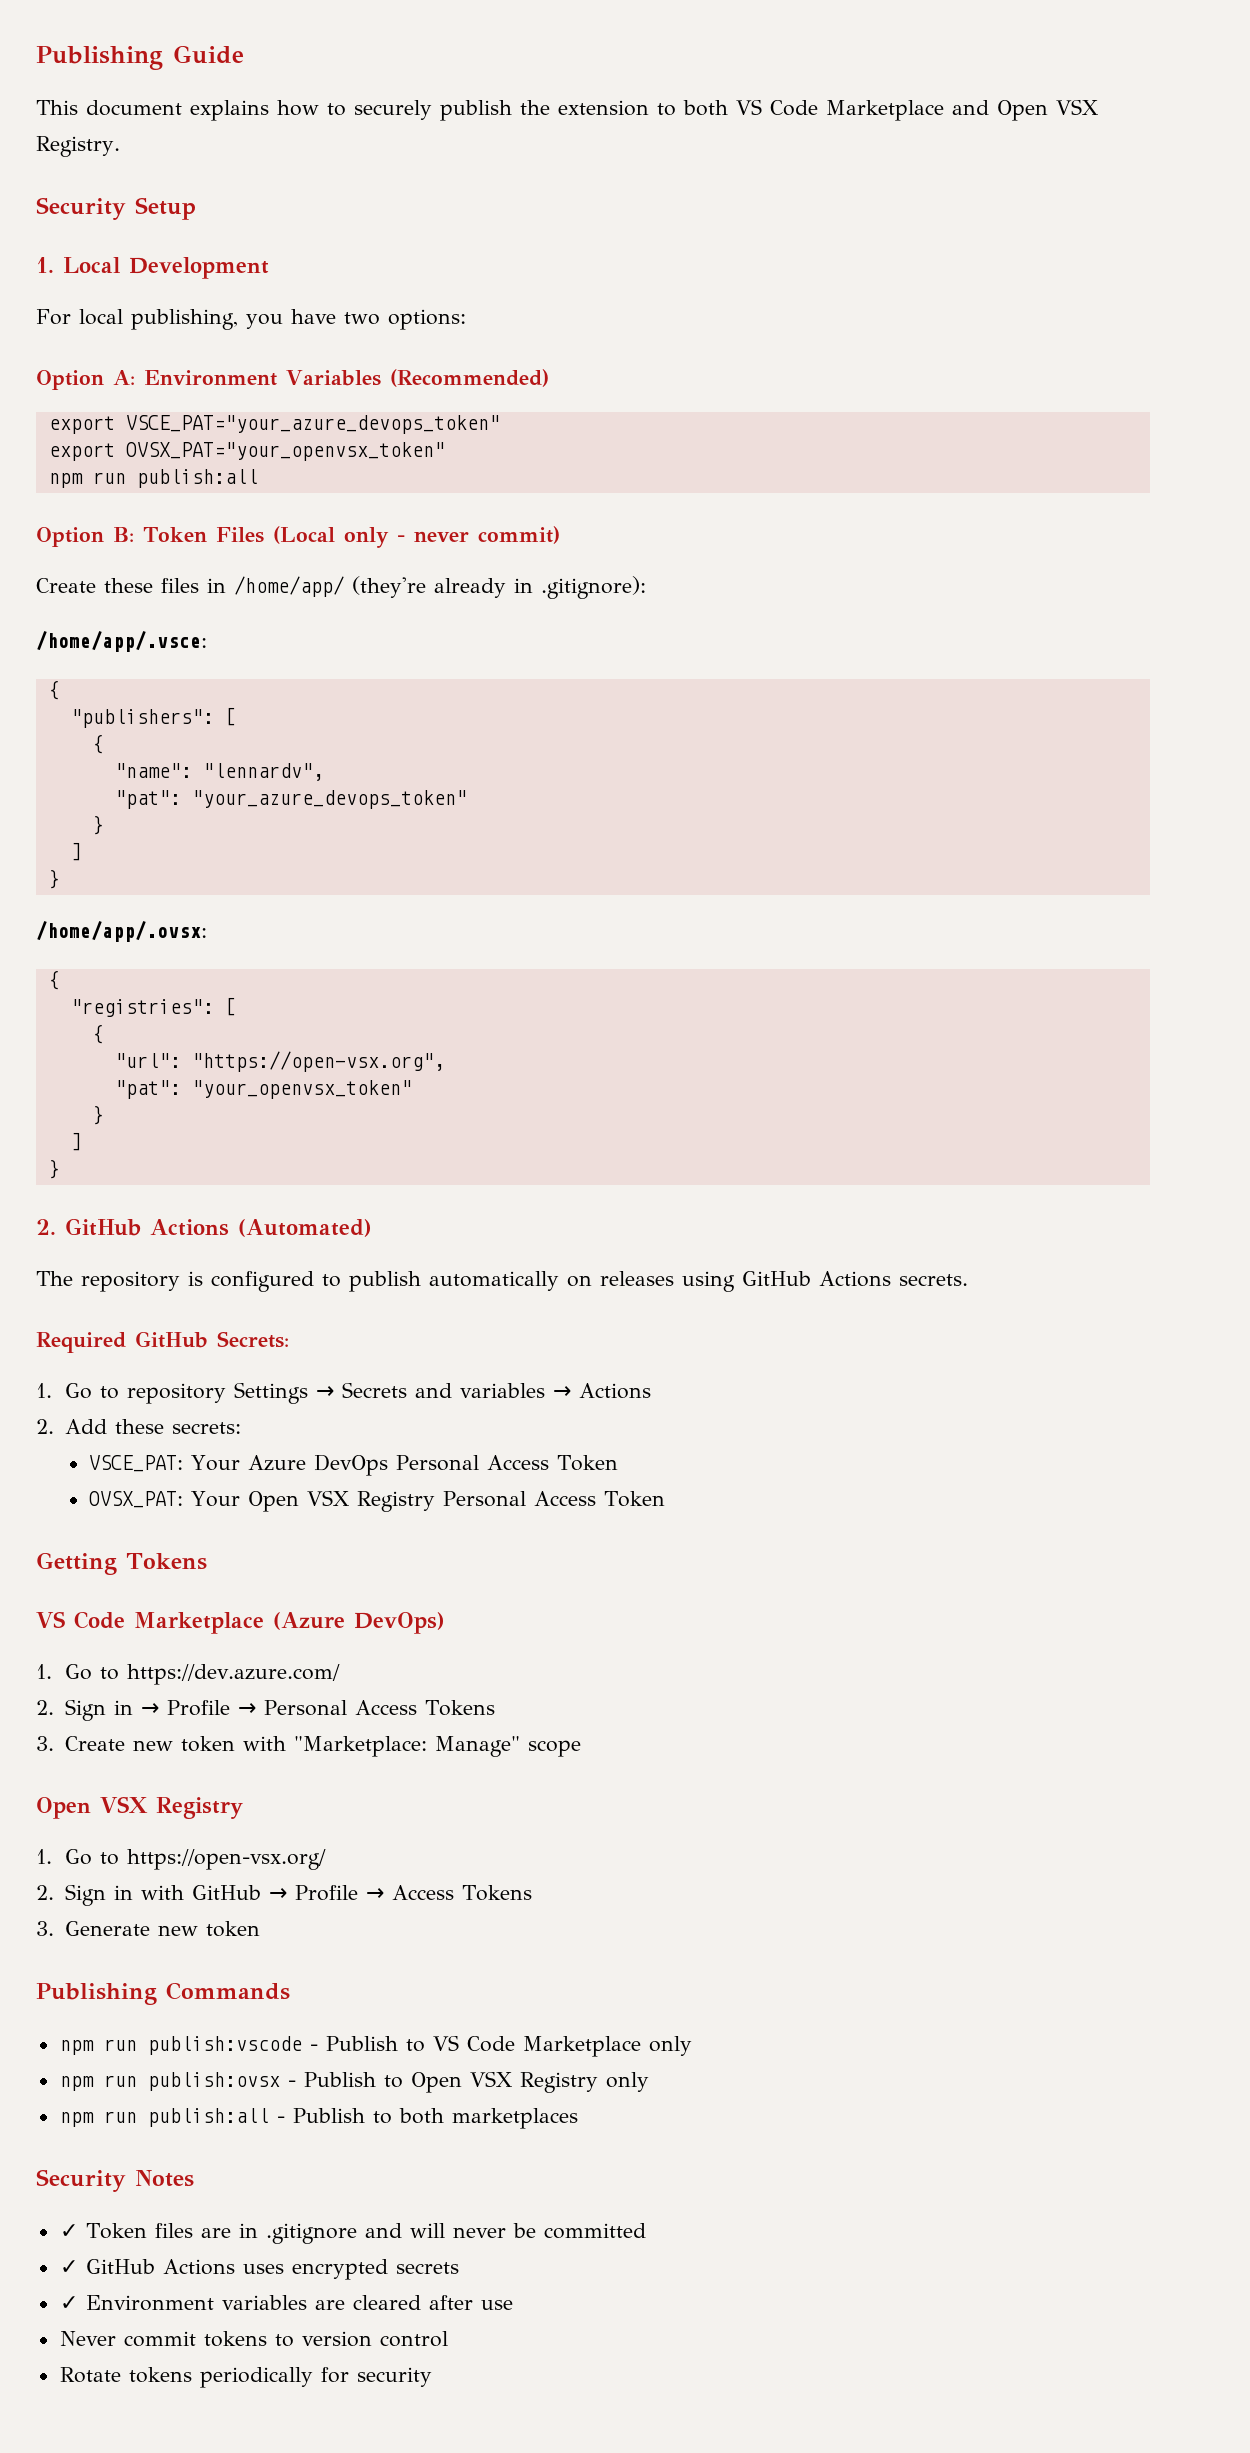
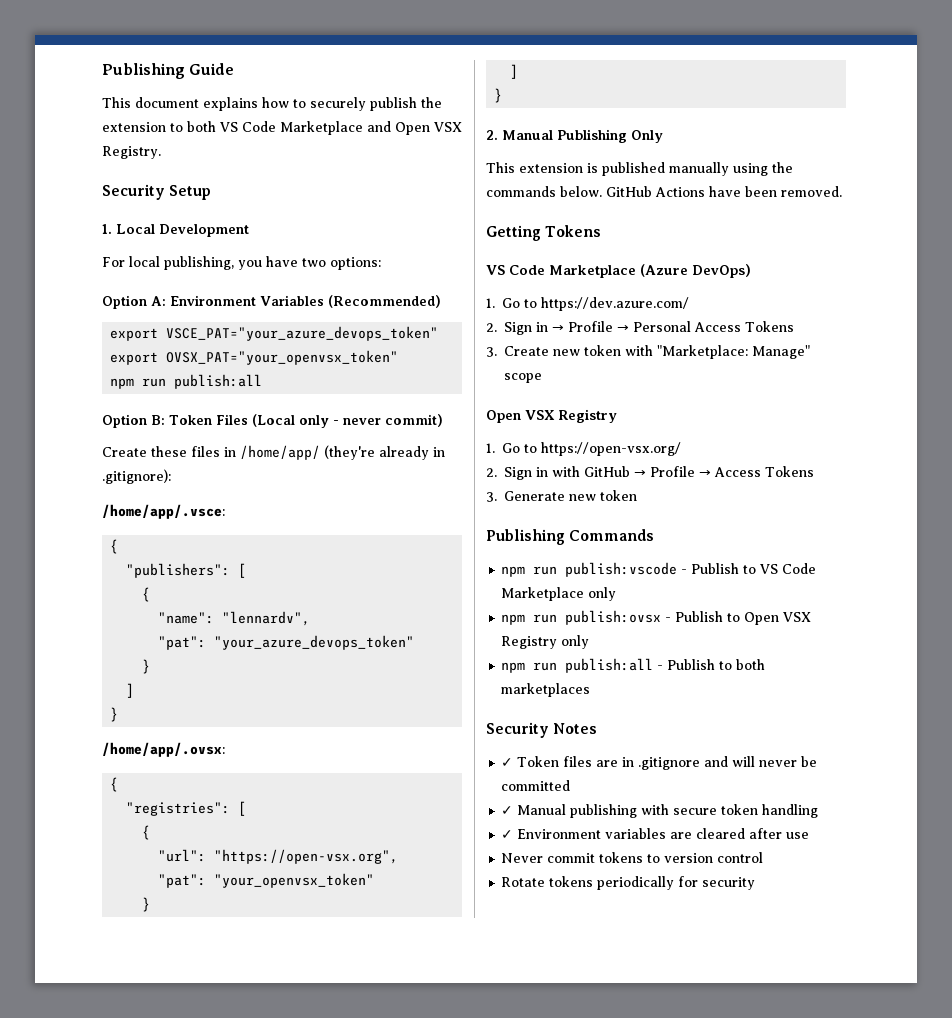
- 2. GitHub Actions (Automated)
- The repository is configured to publish automatically on releases using GitHub Actions secrets.
- Required GitHub Secrets:
- 1. Go to repository Settings → Secrets and variables → Actions
- 2. Add these secrets:
- VSCE_PAT: Your Azure DevOps Personal Access Token
- OVSX_PAT: Your Open VSX Registry Personal Access Token
+ 2. Manual Publishing Only
+ This extension is published manually using the commands below. GitHub Actions have been removed.
- ✓ GitHub Actions uses encrypted secrets
+ ✓ Manual publishing with secure token handling

